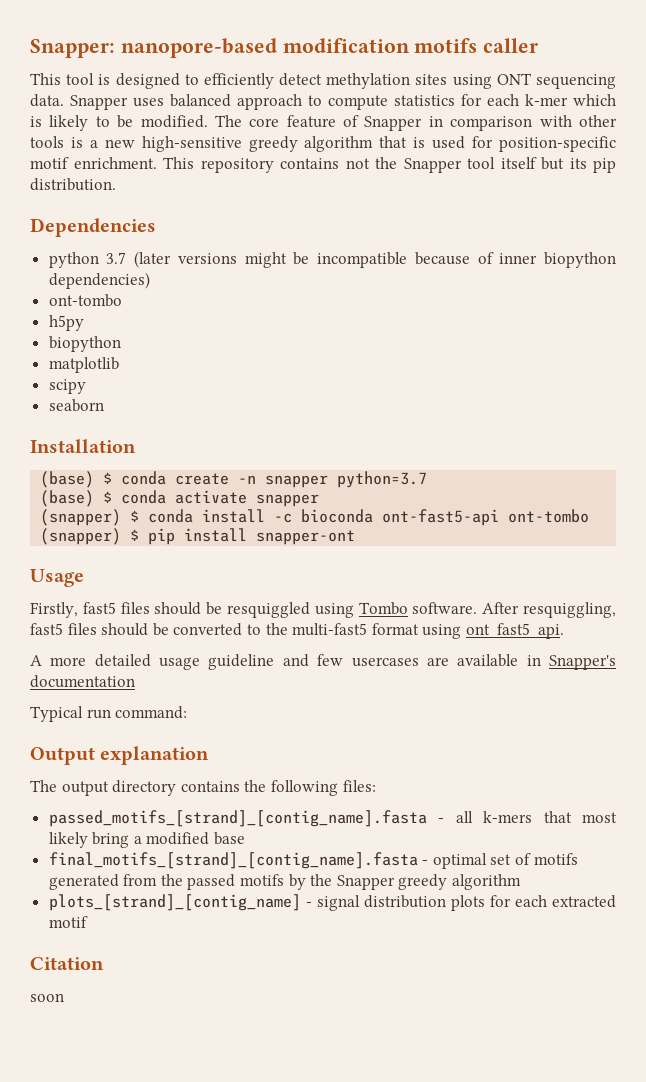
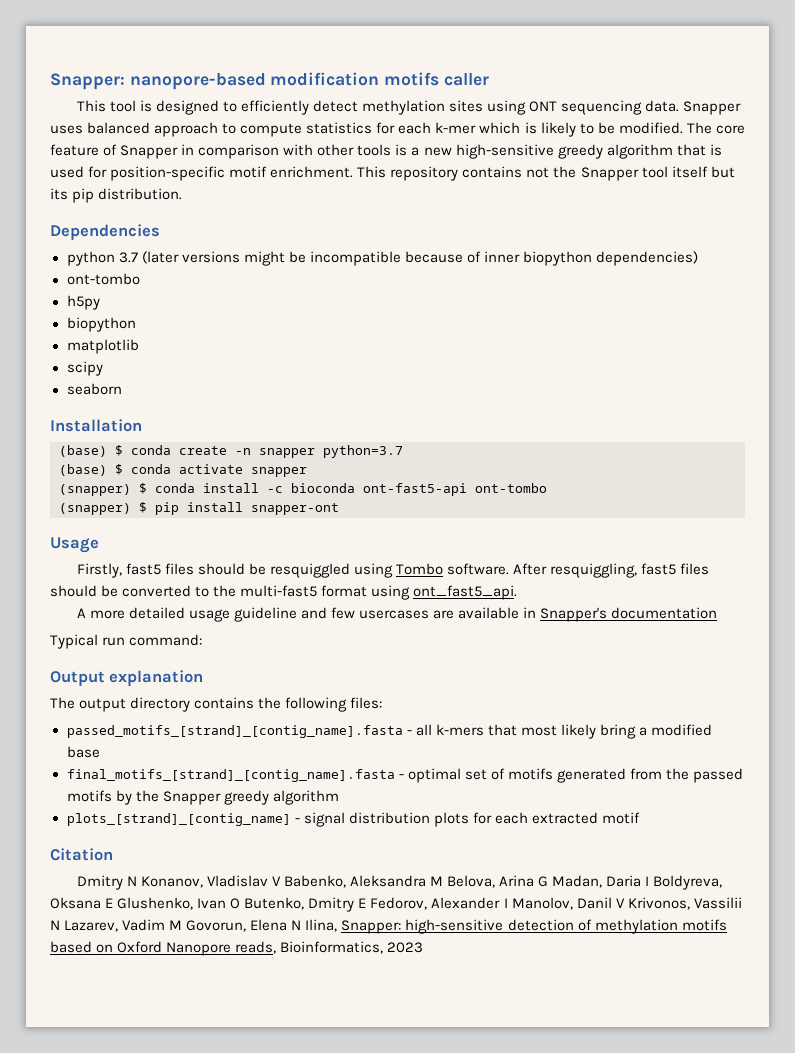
- soon
+ Dmitry N Konanov, Vladislav V Babenko, Aleksandra M Belova, Arina G Madan, Daria I Boldyreva, Oksana E Glushenko, Ivan O Butenko, Dmitry E Fedorov, Alexander I Manolov, Danil V Krivonos, Vassilii N Lazarev, Vadim M Govorun, Elena N Ilina, Snapper: high-sensitive detection of methylation motifs based on Oxford Nanopore reads, Bioinformatics, 2023

